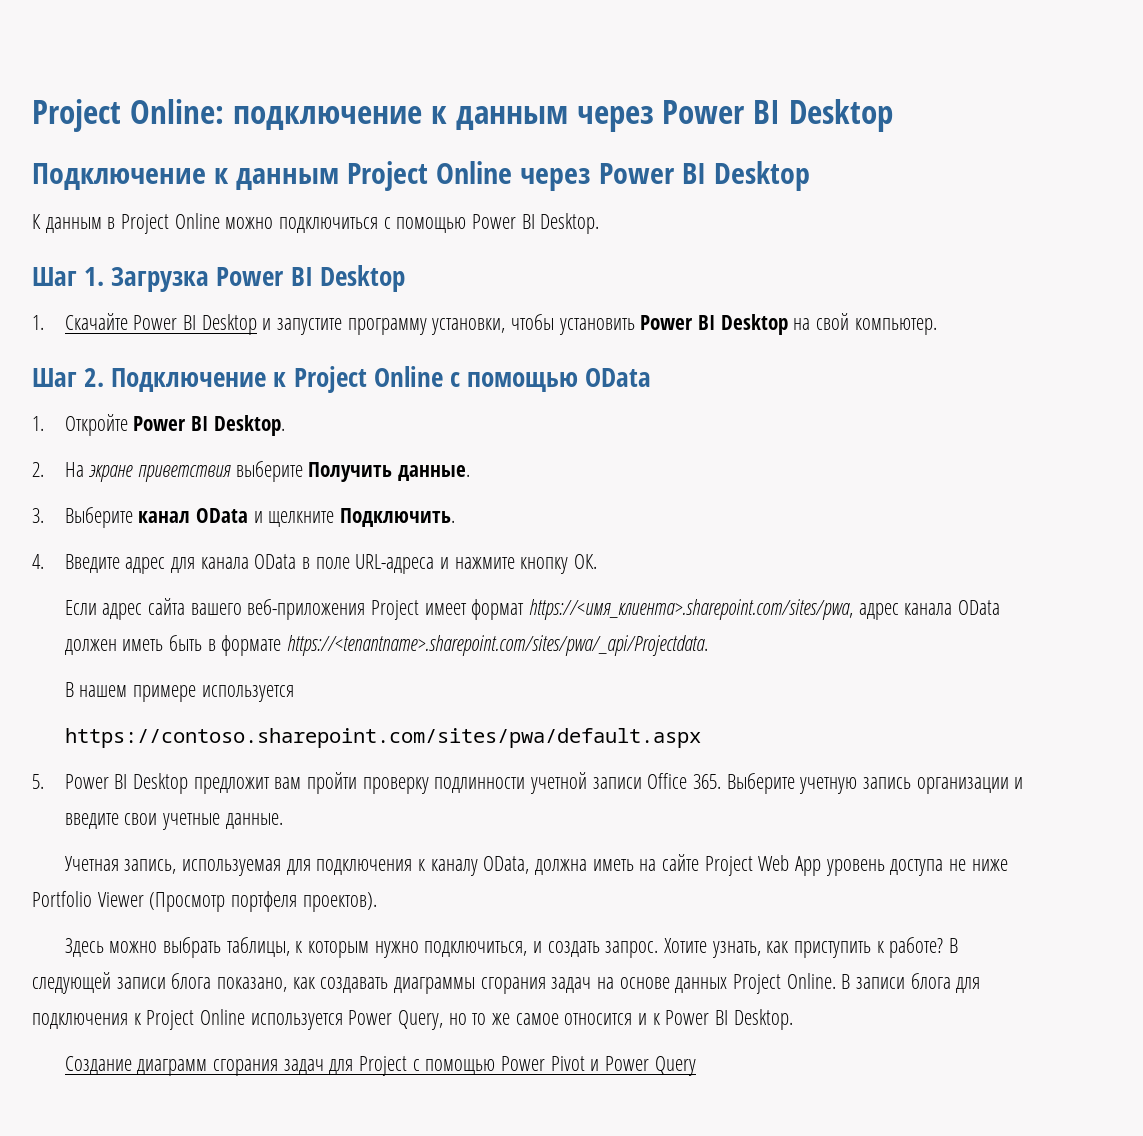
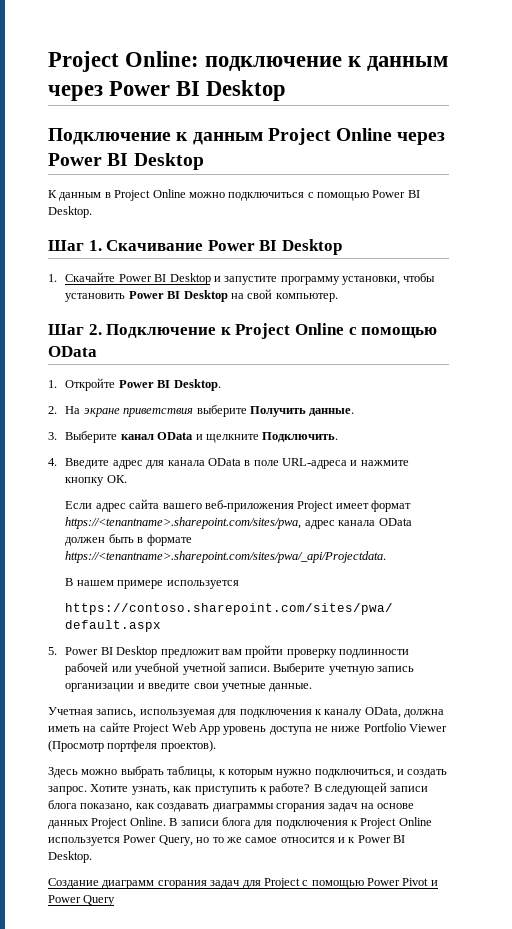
- Шаг 1. Загрузка Power BI Desktop
+ Шаг 1. Скачивание Power BI Desktop
- Если адрес сайта вашего веб-приложения Project имеет формат https://<имя_клиента>.sharepoint.com/sites/pwa, адрес канала OData должен иметь быть в формате https://<tenantname>.sharepoint.com/sites/pwa/_api/Projectdata.
+ Если адрес сайта вашего веб-приложения Project имеет формат https://<tenantname>.sharepoint.com/sites/pwa, адрес канала OData должен быть в формате https://<tenantname>.sharepoint.com/sites/pwa/_api/Projectdata.
- 5. Power BI Desktop предложит вам пройти проверку подлинности учетной записи Office 365. Выберите учетную запись организации и введите свои учетные данные.
+ 5. Power BI Desktop предложит вам пройти проверку подлинности рабочей или учебной учетной записи. Выберите учетную запись организации и введите свои учетные данные.

